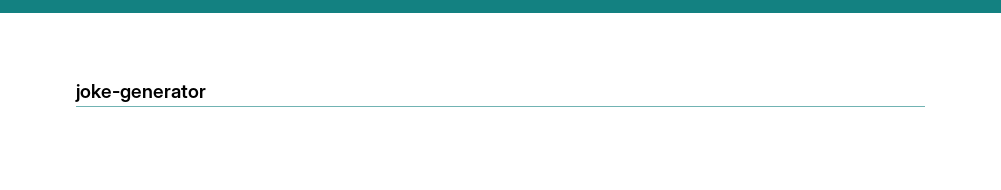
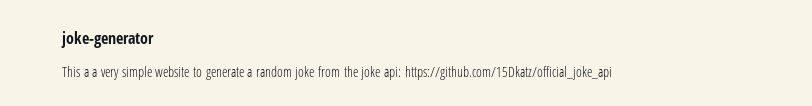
+ This a a very simple website to generate a random joke from the joke api: https://github.com/15Dkatz/official_joke_api

